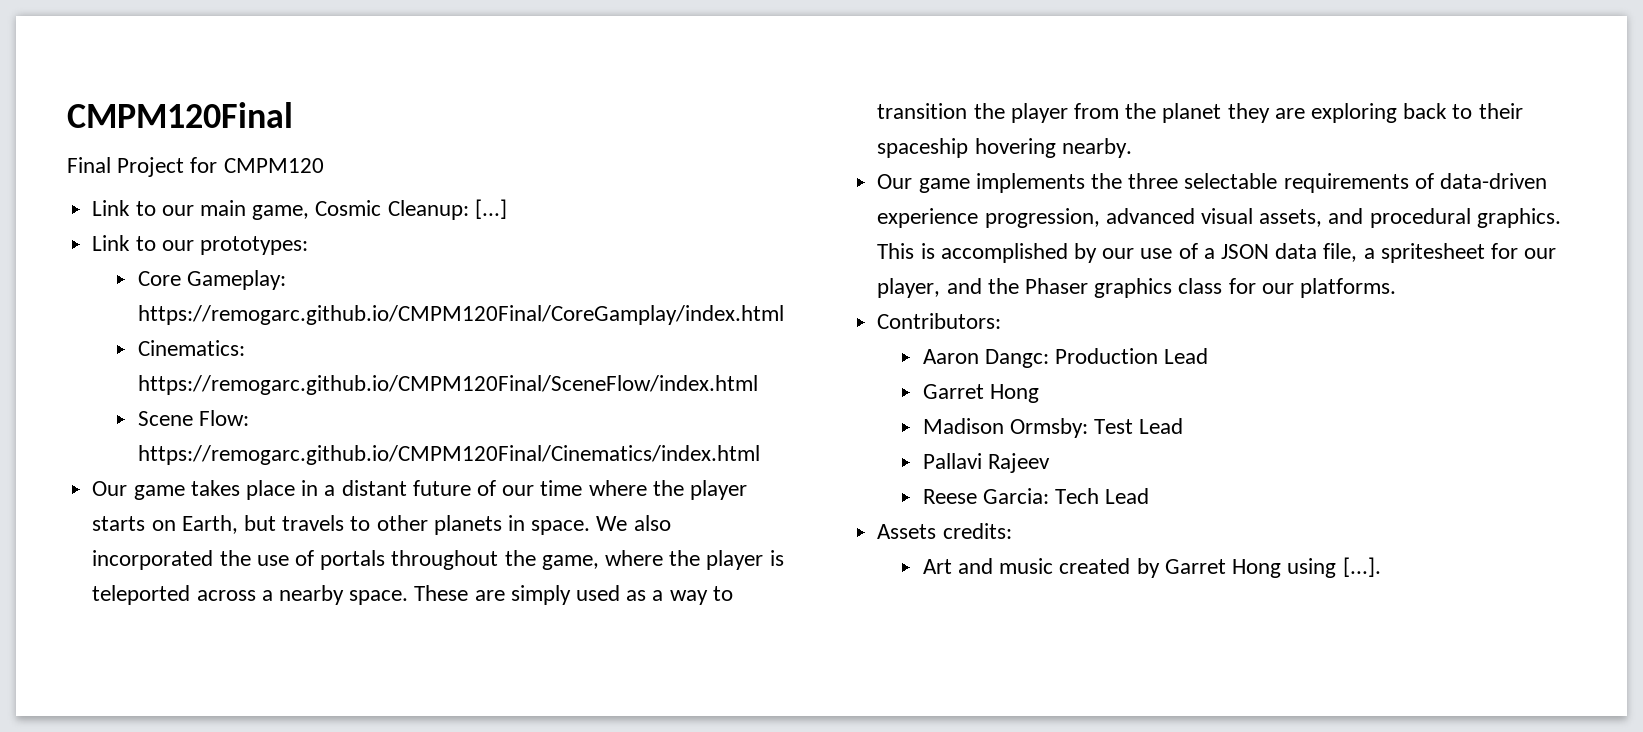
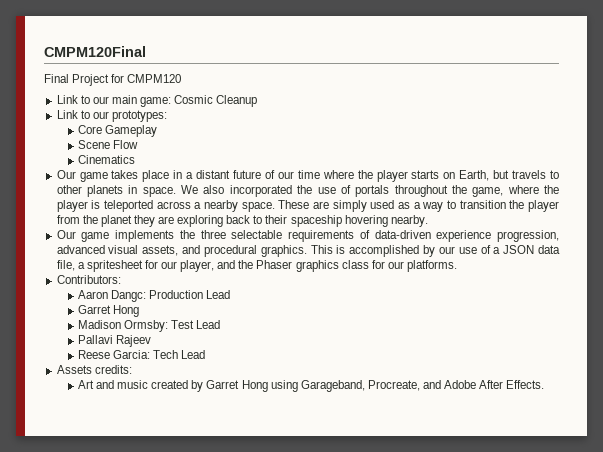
- Link to our main game, Cosmic Cleanup: [...]
+ Link to our main game: Cosmic Cleanup
- Core Gameplay: https://remogarc.github.io/CMPM120Final/CoreGamplay/index.html
- Cinematics: https://remogarc.github.io/CMPM120Final/SceneFlow/index.html
+ Core Gameplay
- Scene Flow: https://remogarc.github.io/CMPM120Final/Cinematics/index.html
+ Scene Flow
+ Cinematics
- Art and music created by Garret Hong using [...].
+ Art and music created by Garret Hong using Garageband, Procreate, and Adobe After Effects.

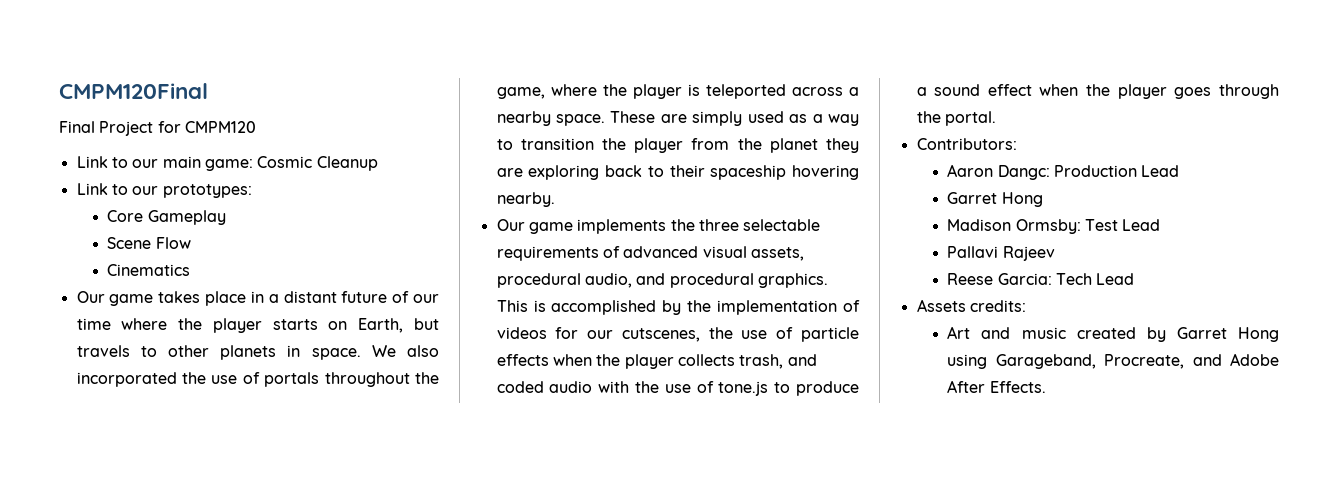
- Our game implements the three selectable requirements of data-driven experience progression, advanced visual assets, and procedural graphics.
+ Our game implements the three selectable requirements of advanced visual assets, procedural audio, and procedural graphics.
- This is accomplished by our use of a JSON data file, a spritesheet for our player, and the Phaser graphics class for our platforms.
+ This is accomplished by the implementation of videos for our cutscenes, the use of particle effects when the player collects trash, and coded audio with the use of tone.js to produce a sound effect when the player goes through the portal.

